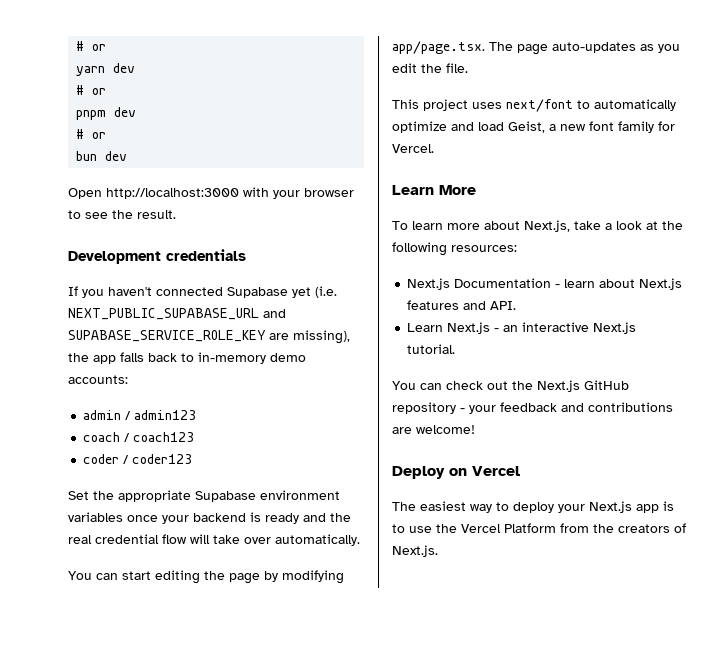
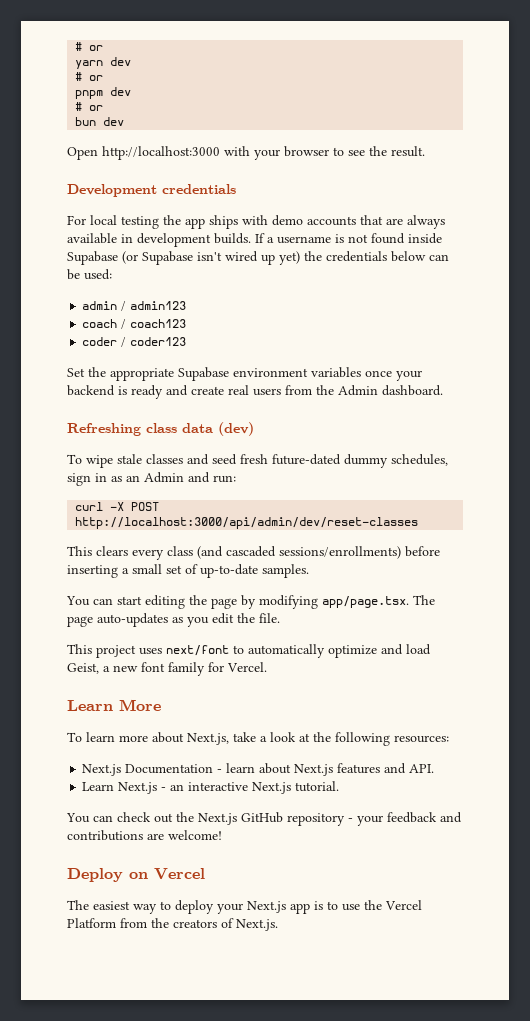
- If you haven't connected Supabase yet (i.e. NEXT_PUBLIC_SUPABASE_URL and SUPABASE_SERVICE_ROLE_KEY are missing), the app falls back to in-memory demo accounts:
+ For local testing the app ships with demo accounts that are always available in development builds. If a username is not found inside Supabase (or Supabase isn't wired up yet) the credentials below can be used:
- Set the appropriate Supabase environment variables once your backend is ready and the real credential flow will take over automatically.
+ Set the appropriate Supabase environment variables once your backend is ready and create real users from the Admin dashboard.
+ Refreshing class data (dev)
+ To wipe stale classes and seed fresh future-dated dummy schedules, sign in as an Admin and run:
+ curl -X POST http://localhost:3000/api/admin/dev/reset-classes
+ This clears every class (and cascaded sessions/enrollments) before inserting a small set of up-to-date samples.

